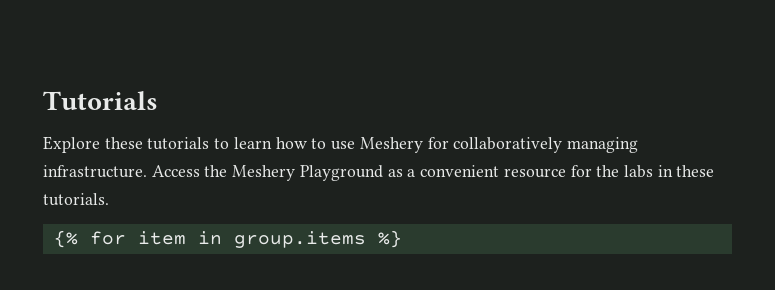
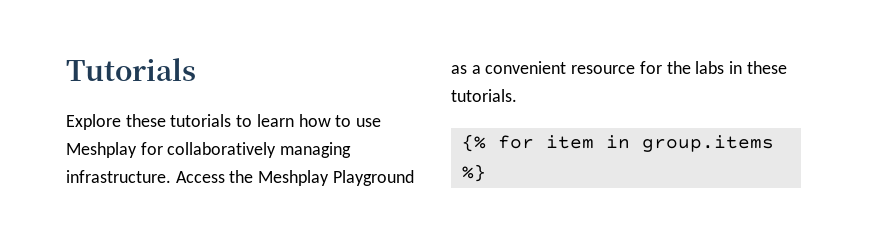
- Explore these tutorials to learn how to use Meshery for collaboratively managing infrastructure.
+ Explore these tutorials to learn how to use Meshplay for collaboratively managing infrastructure.
- Access the Meshery Playground as a convenient resource for the labs in these tutorials.
+ Access the Meshplay Playground as a convenient resource for the labs in these tutorials.

